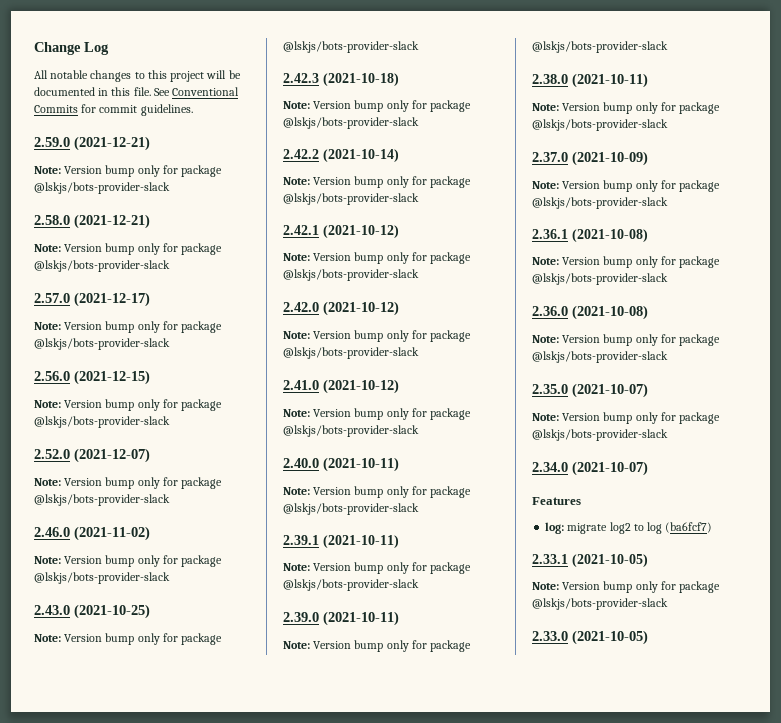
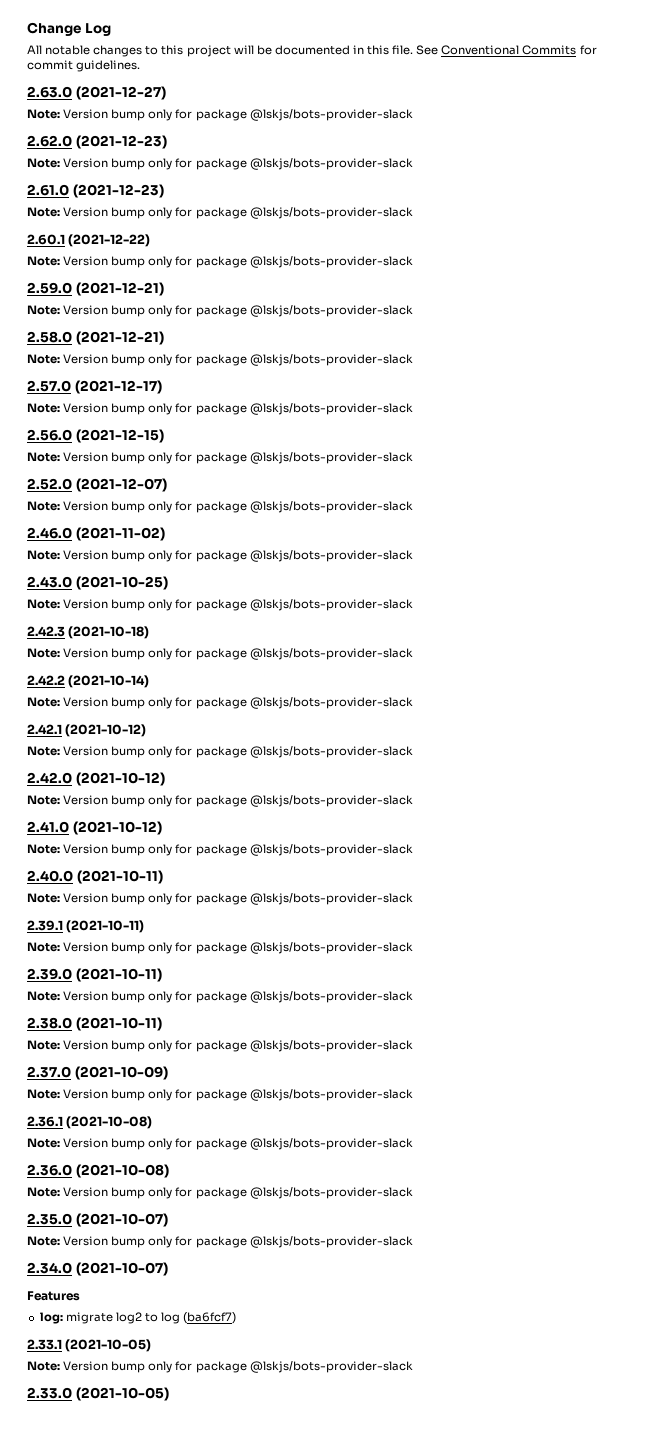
+ 2.63.0 (2021-12-27)
+ Note: Version bump only for package @lskjs/bots-provider-slack
+ 2.62.0 (2021-12-23)
+ Note: Version bump only for package @lskjs/bots-provider-slack
+ 2.61.0 (2021-12-23)
+ Note: Version bump only for package @lskjs/bots-provider-slack
+ 2.60.1 (2021-12-22)
+ Note: Version bump only for package @lskjs/bots-provider-slack

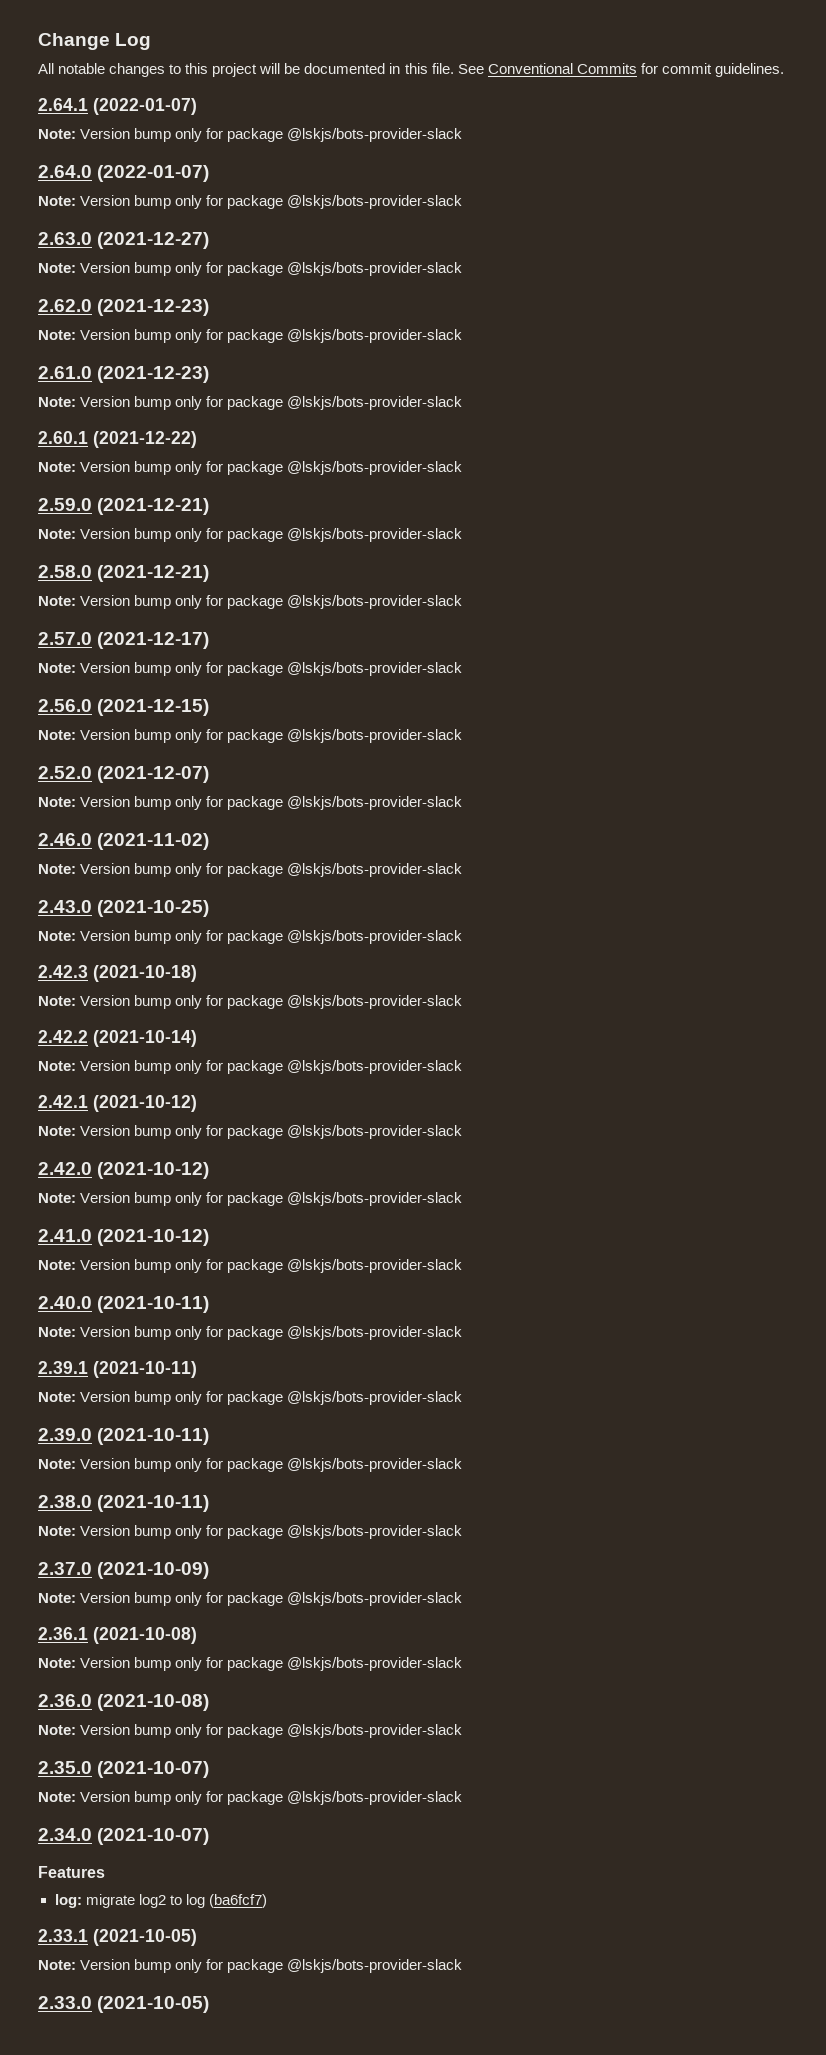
+ 2.64.1 (2022-01-07)
+ Note: Version bump only for package @lskjs/bots-provider-slack
+ 2.64.0 (2022-01-07)
+ Note: Version bump only for package @lskjs/bots-provider-slack

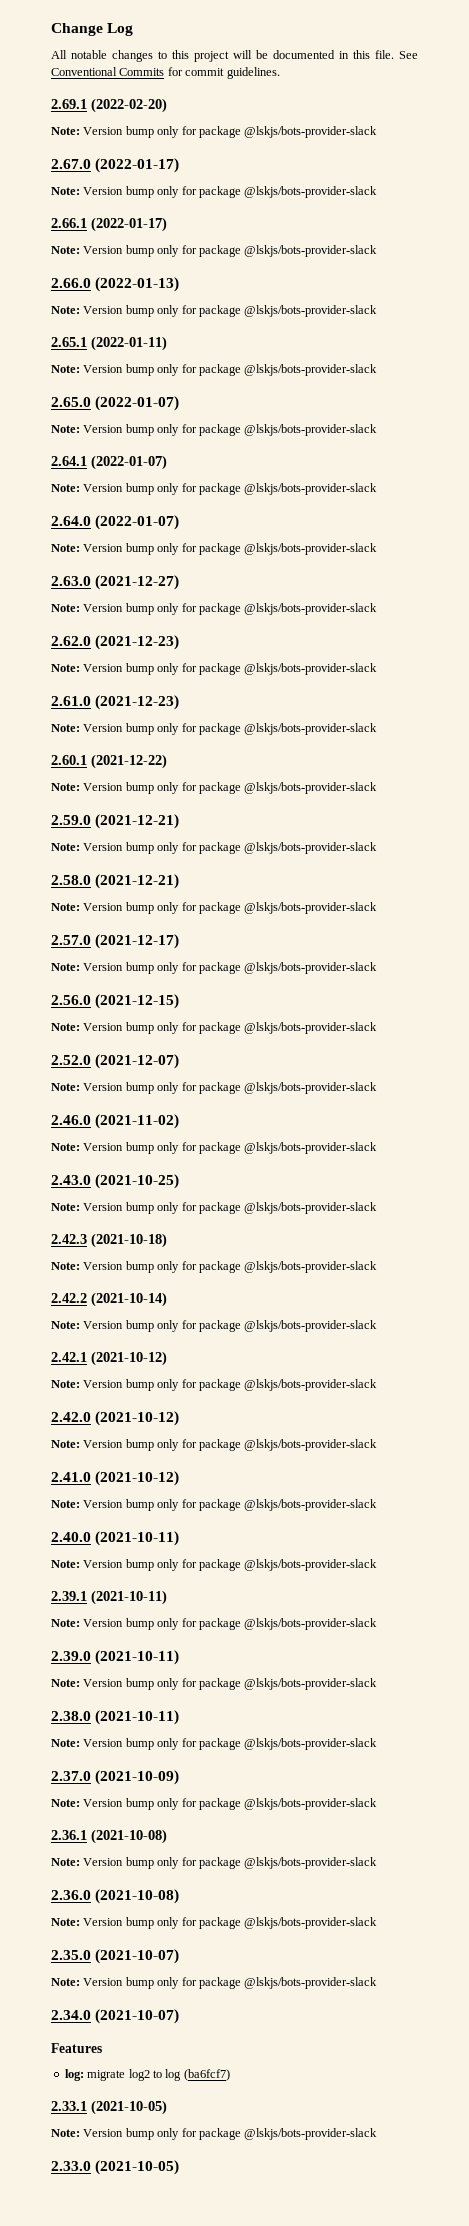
+ 2.69.1 (2022-02-20)
+ Note: Version bump only for package @lskjs/bots-provider-slack
+ 2.67.0 (2022-01-17)
+ Note: Version bump only for package @lskjs/bots-provider-slack
+ 2.66.1 (2022-01-17)
+ Note: Version bump only for package @lskjs/bots-provider-slack
+ 2.66.0 (2022-01-13)
+ Note: Version bump only for package @lskjs/bots-provider-slack
+ 2.65.1 (2022-01-11)
+ Note: Version bump only for package @lskjs/bots-provider-slack
+ 2.65.0 (2022-01-07)
+ Note: Version bump only for package @lskjs/bots-provider-slack

